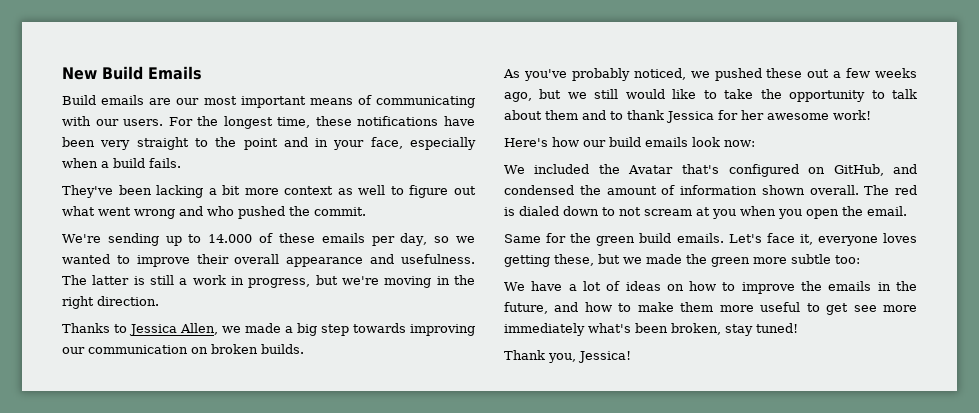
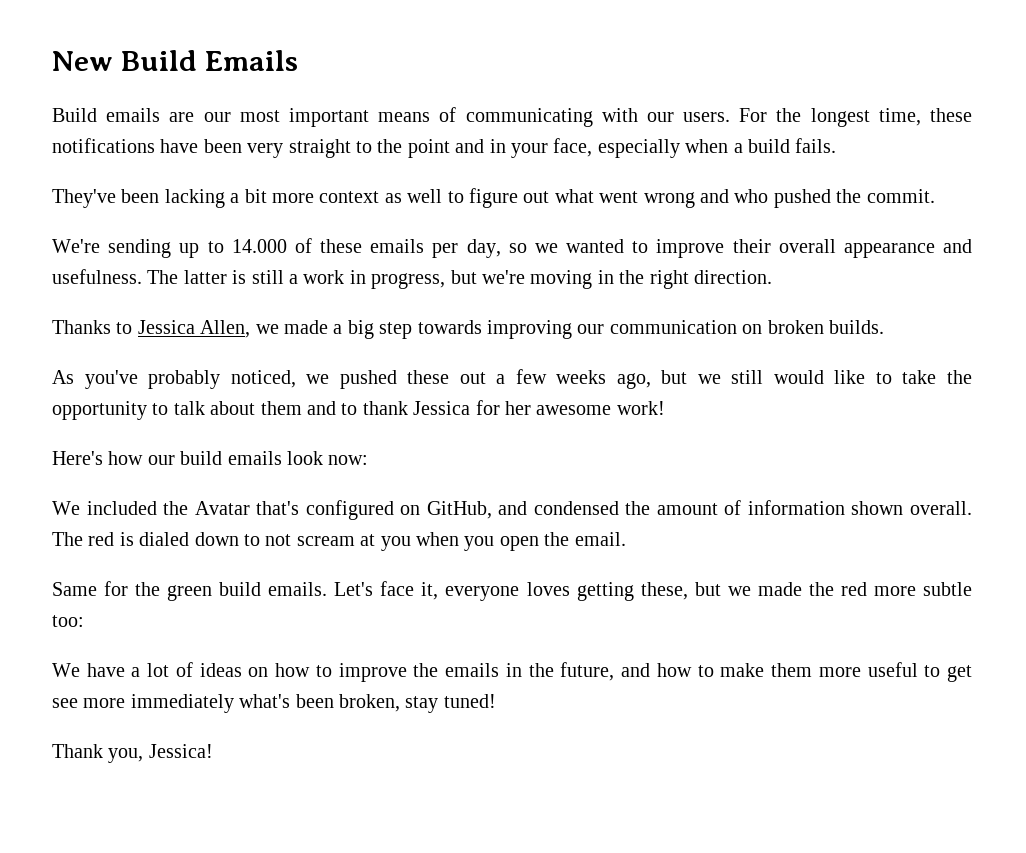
- Let's face it, everyone loves getting these, but we made the green more subtle too:
+ Let's face it, everyone loves getting these, but we made the red more subtle too:

